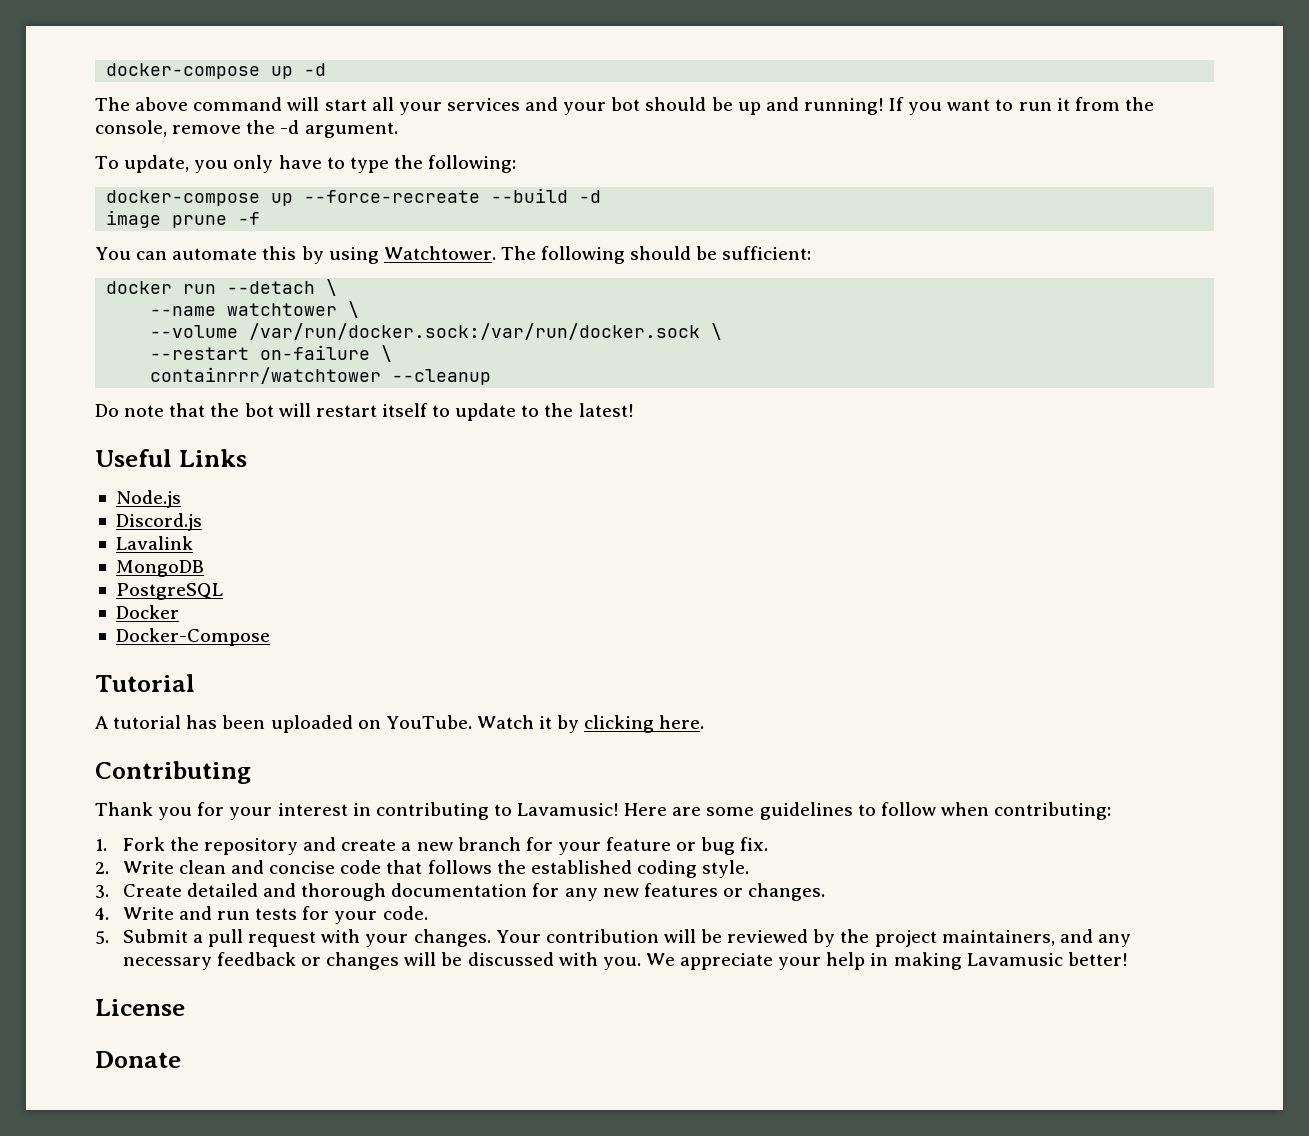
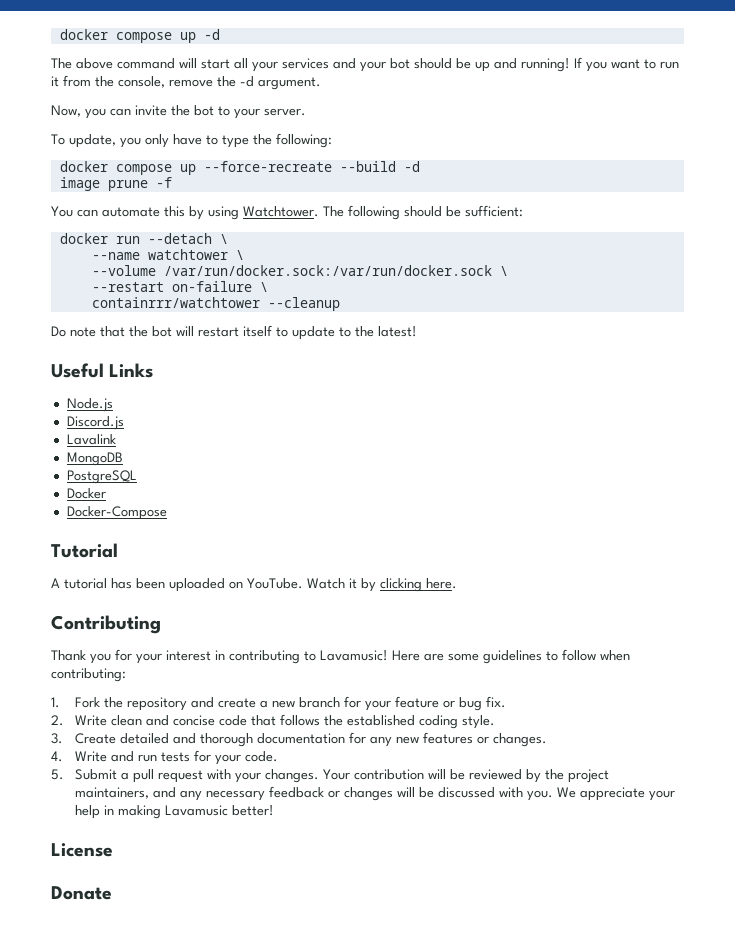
- docker-compose up -d
+ docker compose up -d
+ Now, you can invite the bot to your server.
- docker-compose up --force-recreate --build -d
+ docker compose up --force-recreate --build -d

